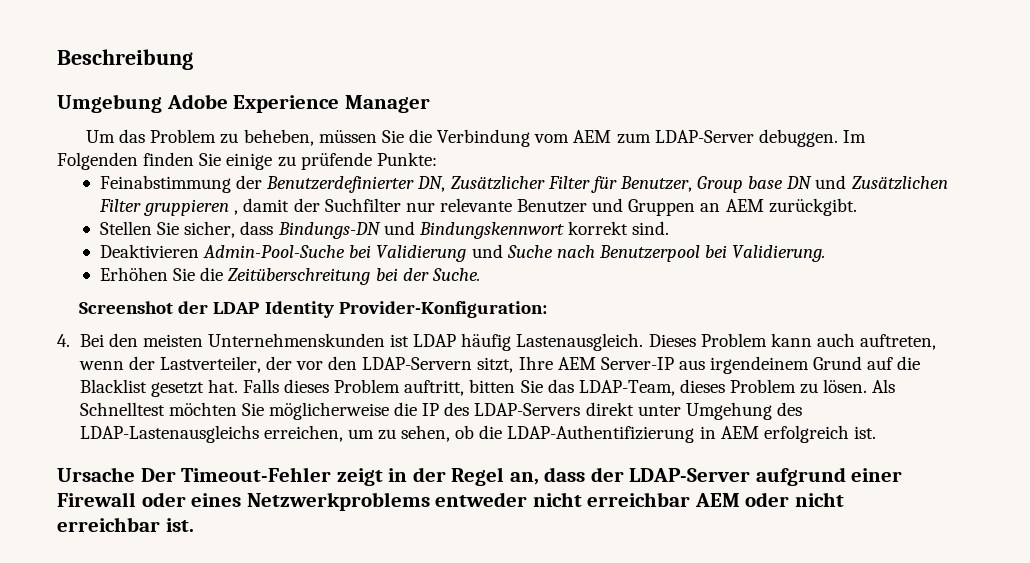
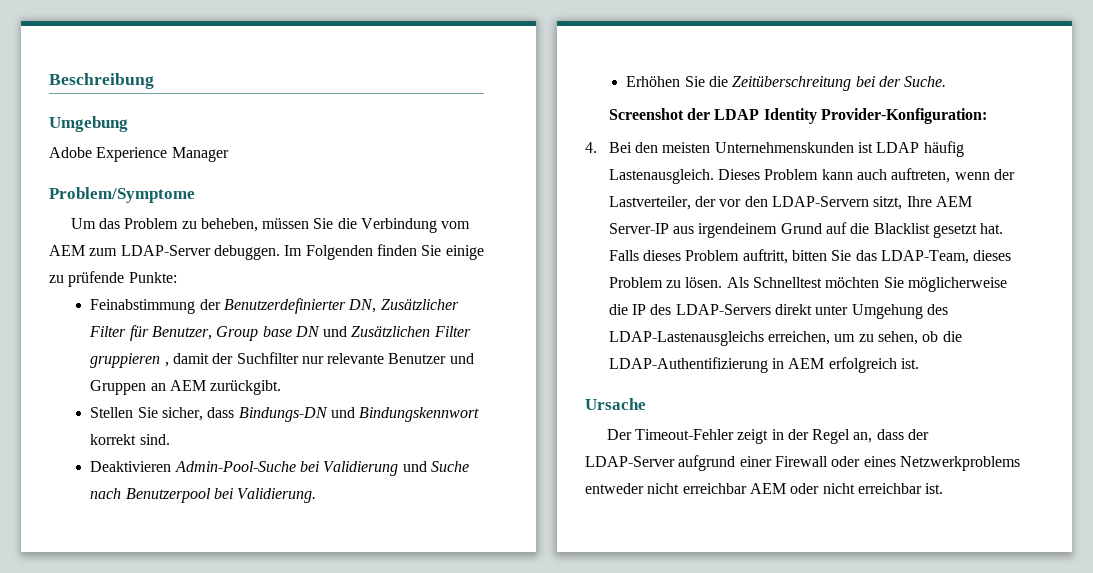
- Umgebung Adobe Experience Manager
+ Umgebung
+ Adobe Experience Manager
+ Problem/Symptome
- Ursache Der Timeout-Fehler zeigt in der Regel an, dass der LDAP-Server aufgrund einer Firewall oder eines Netzwerkproblems entweder nicht erreichbar AEM oder nicht erreichbar ist.
+ Ursache
+ Der Timeout-Fehler zeigt in der Regel an, dass der LDAP-Server aufgrund einer Firewall oder eines Netzwerkproblems entweder nicht erreichbar AEM oder nicht erreichbar ist.

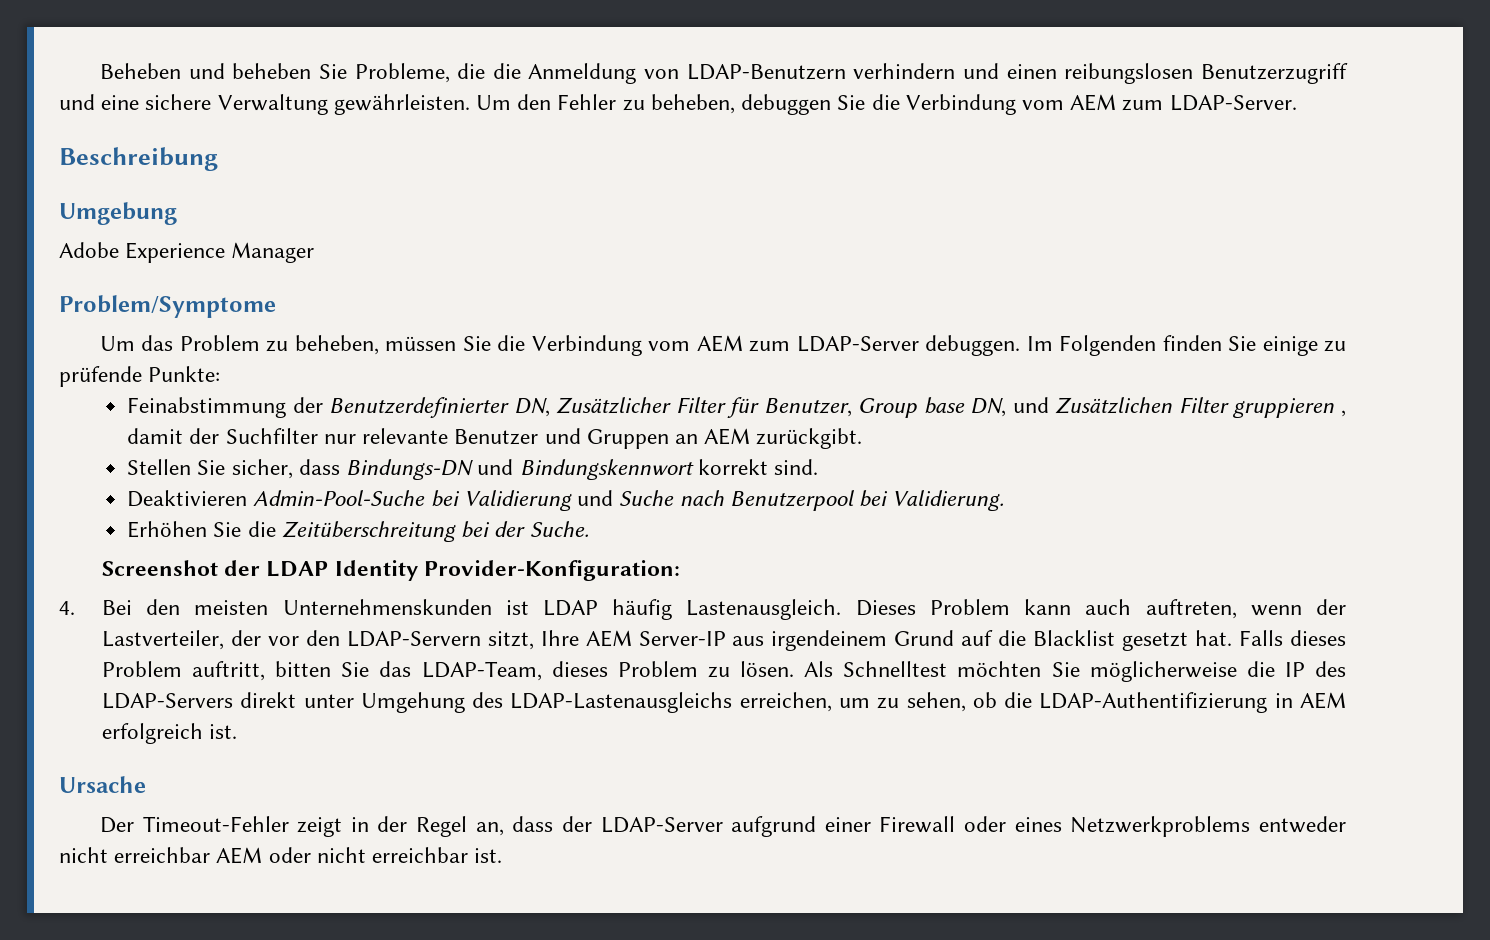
+ Beheben und beheben Sie Probleme, die die Anmeldung von LDAP-Benutzern verhindern und einen reibungslosen Benutzerzugriff und eine sichere Verwaltung gewährleisten. Um den Fehler zu beheben, debuggen Sie die Verbindung vom AEM zum LDAP-Server.
- Feinabstimmung der Benutzerdefinierter DN, Zusätzlicher Filter für Benutzer, Group base DN und Zusätzlichen Filter gruppieren , damit der Suchfilter nur relevante Benutzer und Gruppen an AEM zurückgibt.
+ Feinabstimmung der Benutzerdefinierter DN, Zusätzlicher Filter für Benutzer, Group base DN, und Zusätzlichen Filter gruppieren , damit der Suchfilter nur relevante Benutzer und Gruppen an AEM zurückgibt.

